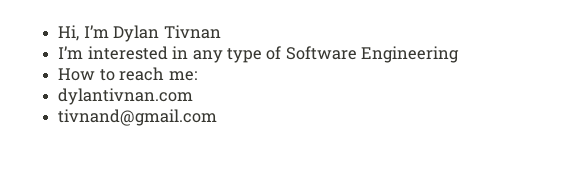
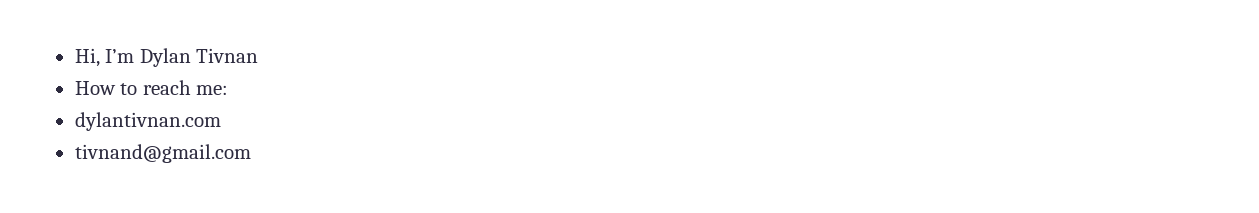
- I’m interested in any type of Software Engineering

